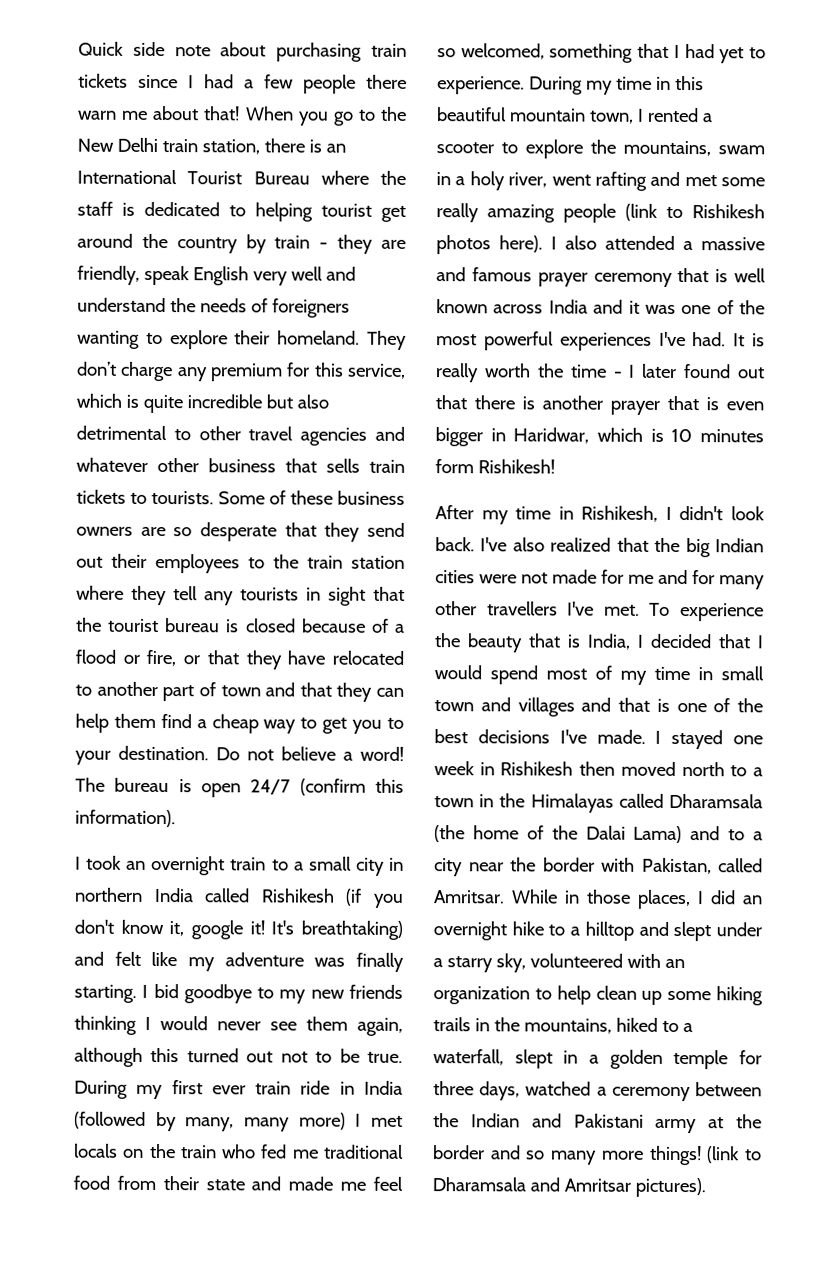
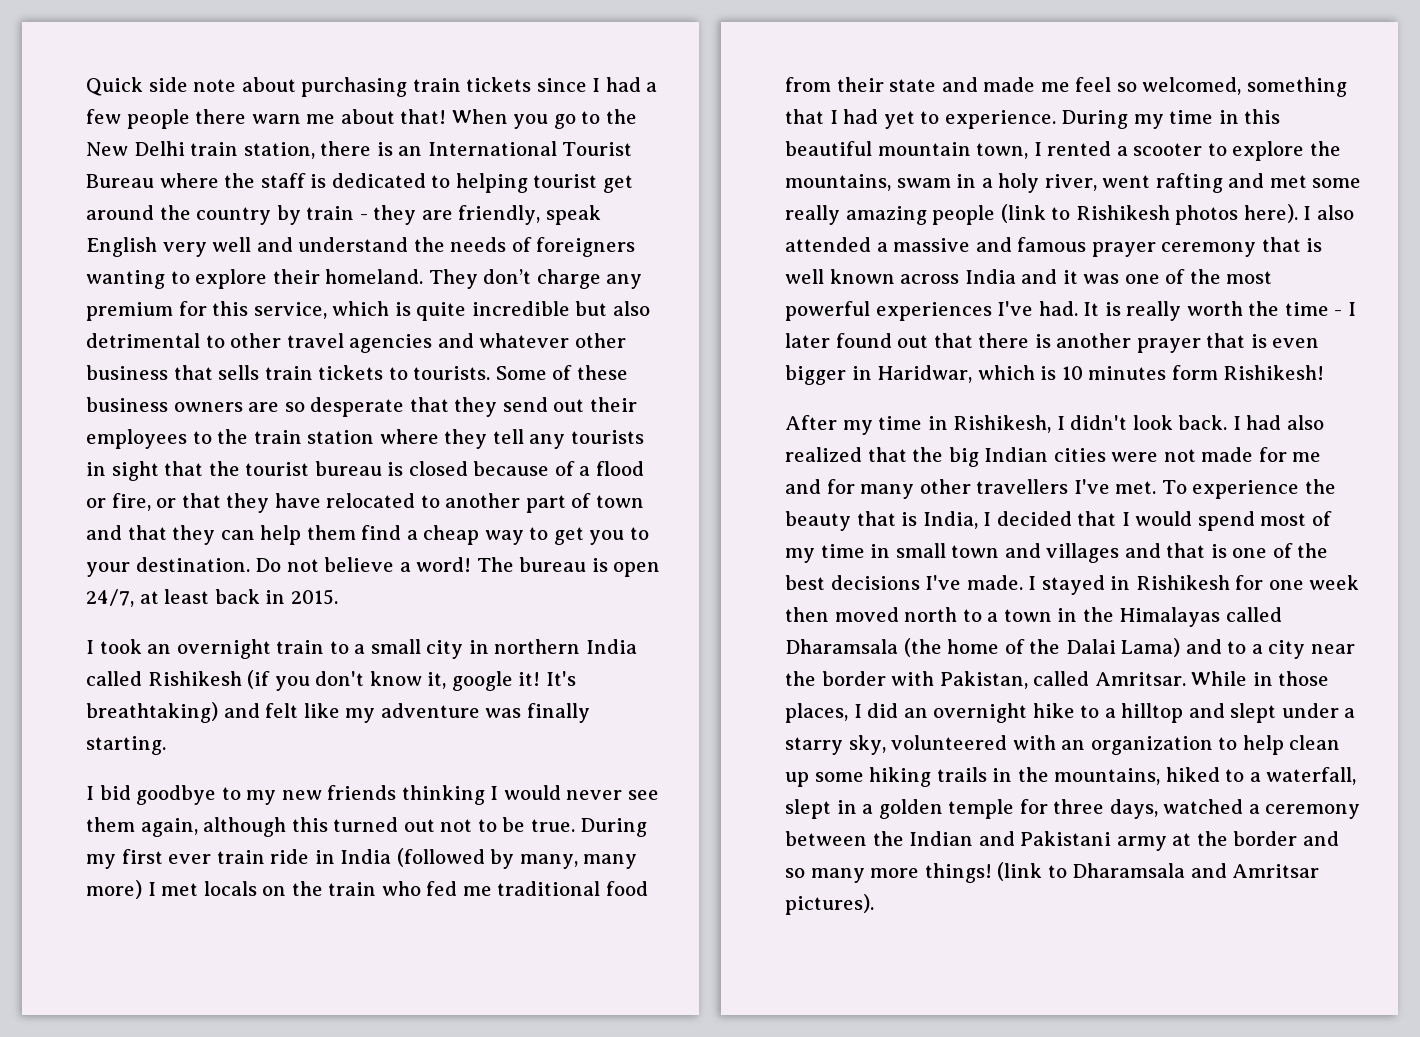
- The bureau is open 24/7 (confirm this information).
+ The bureau is open 24/7, at least back in 2015.
- It's breathtaking) and felt like my adventure was finally starting. I bid goodbye to my new friends thinking I would never see them again, although this turned out not to be true.
+ It's breathtaking) and felt like my adventure was finally starting.
+ I bid goodbye to my new friends thinking I would never see them again, although this turned out not to be true.
- I've also realized that the big Indian cities were not made for me and for many other travellers I've met.
+ I had also realized that the big Indian cities were not made for me and for many other travellers I've met.
- I stayed one week in Rishikesh then moved north to a town in the Himalayas called Dharamsala (the home of the Dalai Lama) and to a city near the border with Pakistan, called Amritsar.
+ I stayed in Rishikesh for one week then moved north to a town in the Himalayas called Dharamsala (the home of the Dalai Lama) and to a city near the border with Pakistan, called Amritsar.

